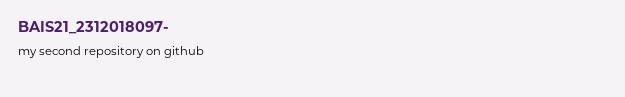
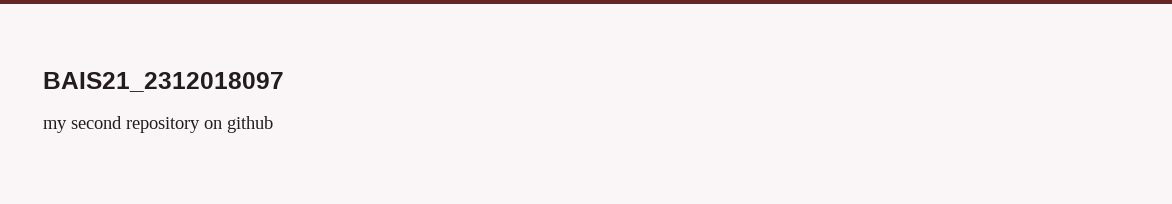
- BAIS21_2312018097-
+ BAIS21_2312018097

